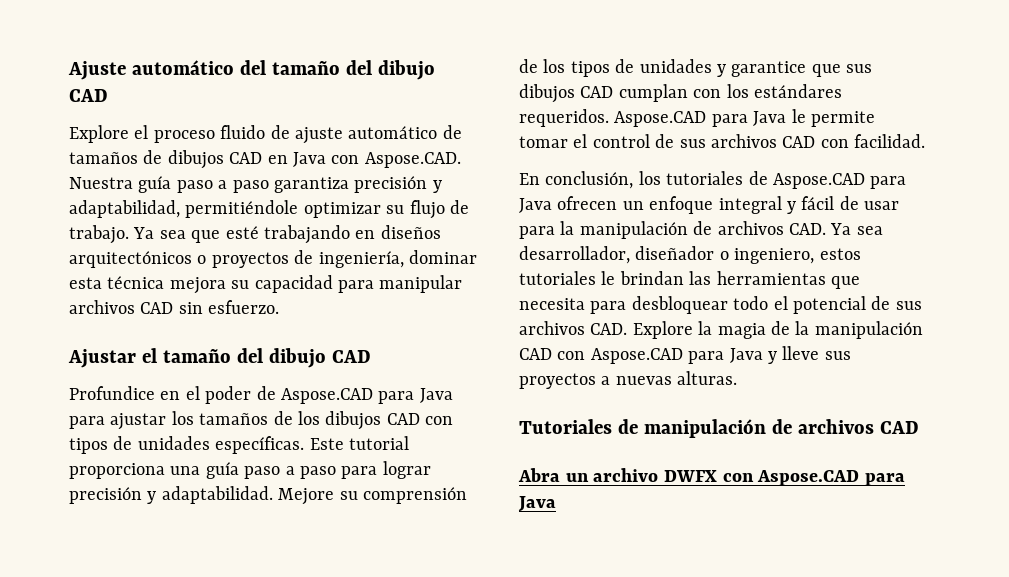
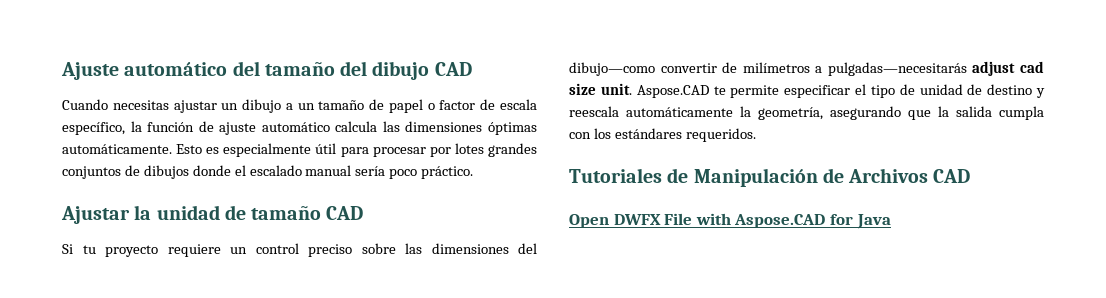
- Explore el proceso fluido de ajuste automático de tamaños de dibujos CAD en Java con Aspose.CAD. Nuestra guía paso a paso garantiza precisión y adaptabilidad, permitiéndole optimizar su flujo de trabajo. Ya sea que esté trabajando en diseños arquitectónicos o proyectos de ingeniería, dominar esta técnica mejora su capacidad para manipular archivos CAD sin esfuerzo.
- Ajustar el tamaño del dibujo CAD
- Profundice en el poder de Aspose.CAD para Java para ajustar los tamaños de los dibujos CAD con tipos de unidades específicas. Este tutorial proporciona una guía paso a paso para lograr precisión y adaptabilidad. Mejore su comprensión de los tipos de unidades y garantice que sus dibujos CAD cumplan con los estándares requeridos. Aspose.CAD para Java le permite tomar el control de sus archivos CAD con facilidad.
- En conclusión, los tutoriales de Aspose.CAD para Java ofrecen un enfoque integral y fácil de usar para la manipulación de archivos CAD. Ya sea desarrollador, diseñador o ingeniero, estos tutoriales le brindan las herramientas que necesita para desbloquear todo el potencial de sus archivos CAD. Explore la magia de la manipulación CAD con Aspose.CAD para Java y lleve sus proyectos a nuevas alturas.
- Tutoriales de manipulación de archivos CAD
- Abra un archivo DWFX con Aspose.CAD para Java
+ Cuando necesitas ajustar un dibujo a un tamaño de papel o factor de escala específico, la función de ajuste automático calcula las dimensiones óptimas automáticamente. Esto es especialmente útil para procesar por lotes grandes conjuntos de dibujos donde el escalado manual sería poco práctico.
+ Ajustar la unidad de tamaño CAD
+ Si tu proyecto requiere un control preciso sobre las dimensiones del dibujo—como convertir de milímetros a pulgadas—necesitarás adjust cad size unit. Aspose.CAD te permite especificar el tipo de unidad de destino y reescala automáticamente la geometría, asegurando que la salida cumpla con los estándares requeridos.
+ Tutoriales de Manipulación de Archivos CAD
+ Open DWFX File with Aspose.CAD for Java

